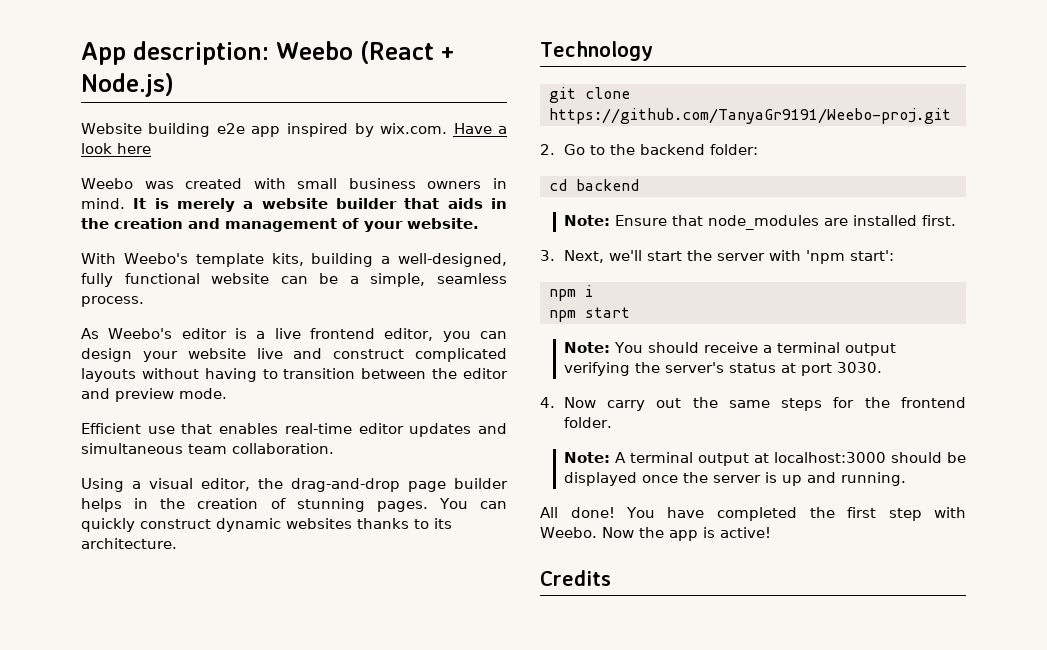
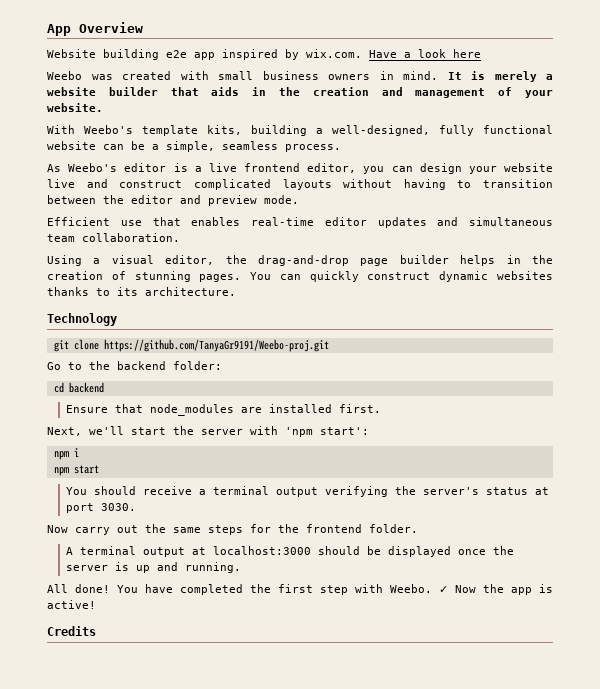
- App description: Weebo (React + Node.js)
+ App Overview
- 2. Go to the backend folder:
+ Go to the backend folder:
- Note: Ensure that node_modules are installed first.
+ Ensure that node_modules are installed first.
- 3. Next, we'll start the server with 'npm start':
+ Next, we'll start the server with 'npm start':
- Note: You should receive a terminal output verifying the server's status at port 3030.
+ You should receive a terminal output verifying the server's status at port 3030.
- 4. Now carry out the same steps for the frontend folder.
+ Now carry out the same steps for the frontend folder.
- Note: A terminal output at localhost:3000 should be displayed once the server is up and running.
+ A terminal output at localhost:3000 should be displayed once the server is up and running.
- Now the app is active!
+ ✓ Now the app is active!

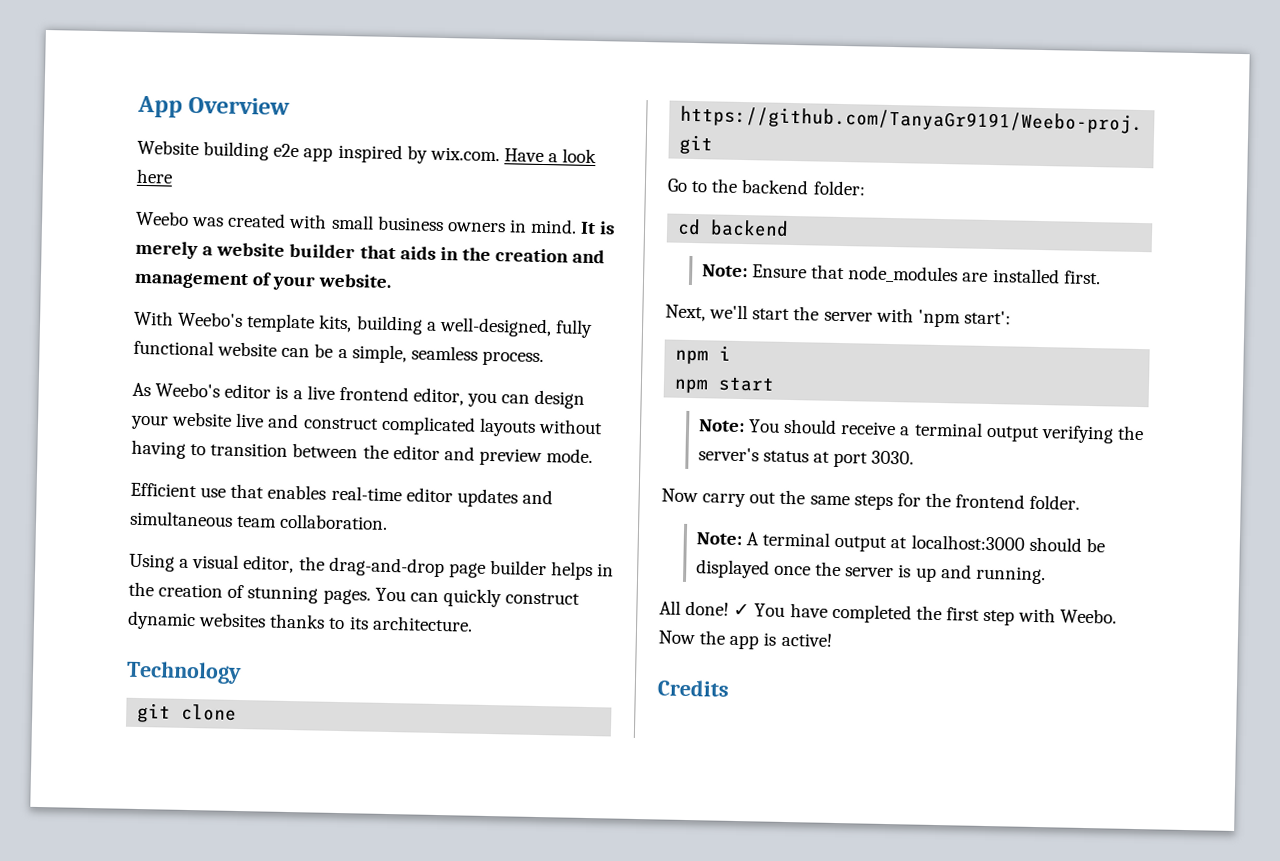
- Ensure that node_modules are installed first.
+ Note: Ensure that node_modules are installed first.
- You should receive a terminal output verifying the server's status at port 3030.
+ Note: You should receive a terminal output verifying the server's status at port 3030.
- A terminal output at localhost:3000 should be displayed once the server is up and running.
+ Note: A terminal output at localhost:3000 should be displayed once the server is up and running.
- You have completed the first step with Weebo.
+ ✓ You have completed the first step with Weebo.
- ✓ Now the app is active!
+ Now the app is active!

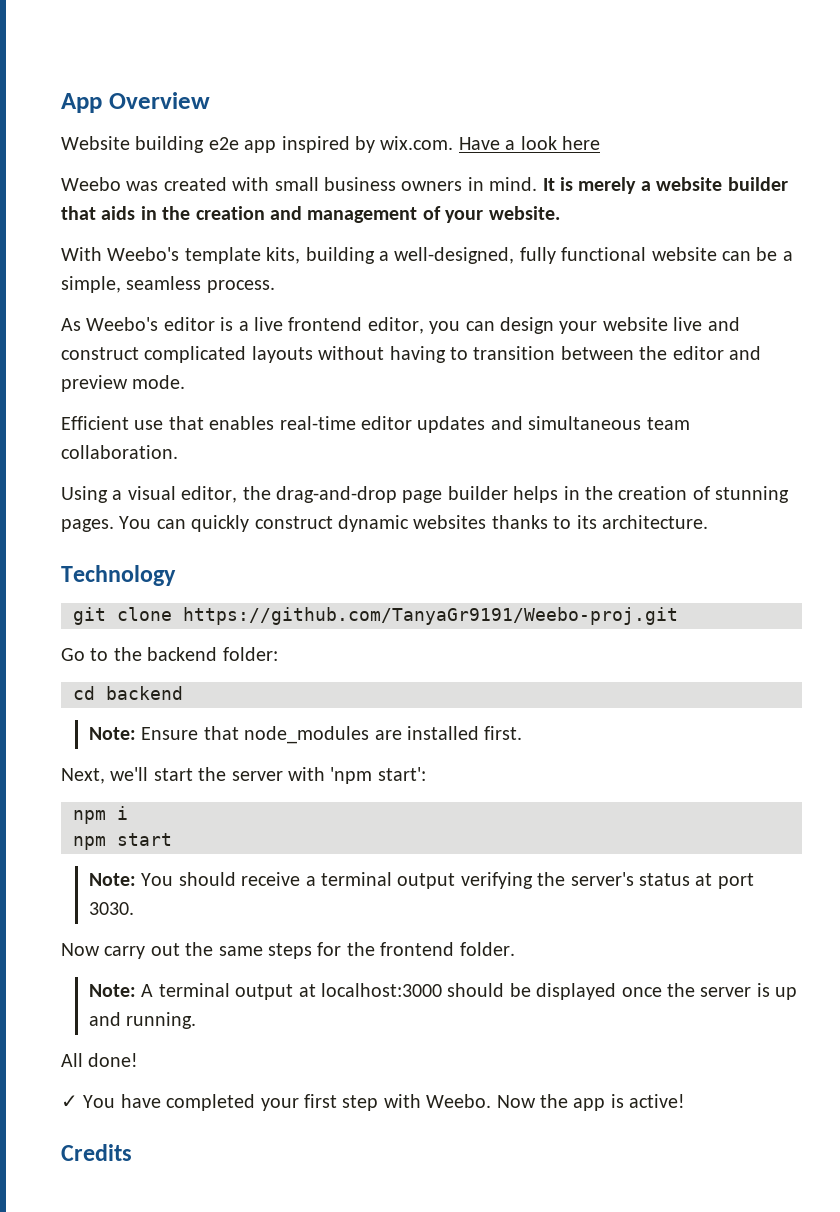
- All done! ✓ You have completed the first step with Weebo.
+ All done!
+ ✓ You have completed your first step with Weebo.

